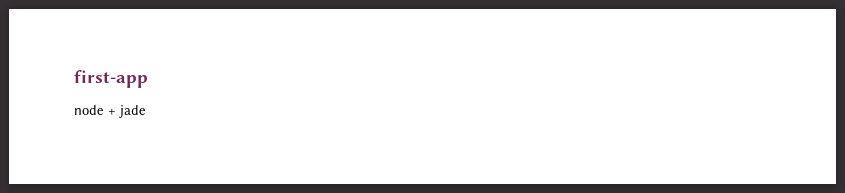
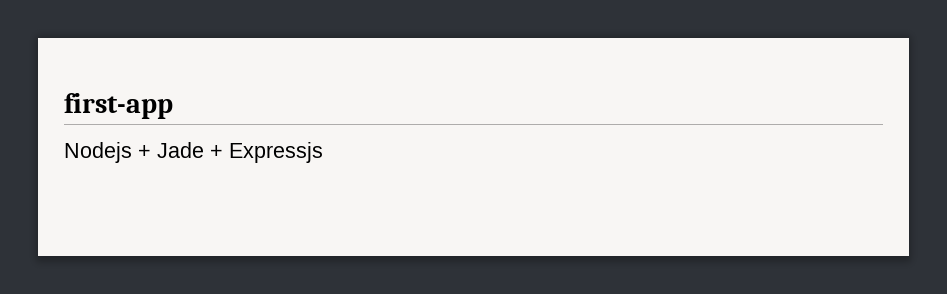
- node + jade
+ Nodejs + Jade + Expressjs

